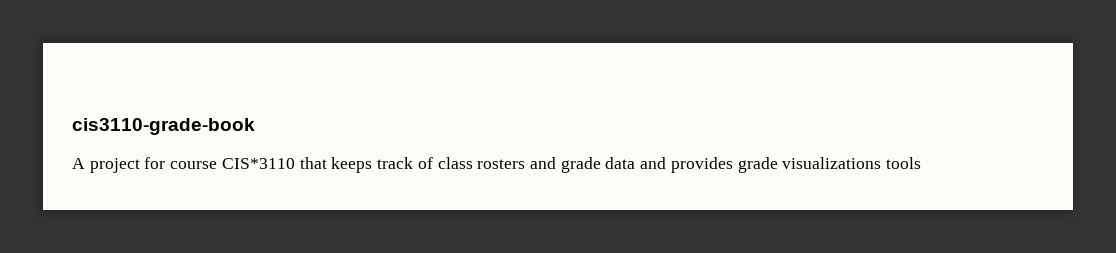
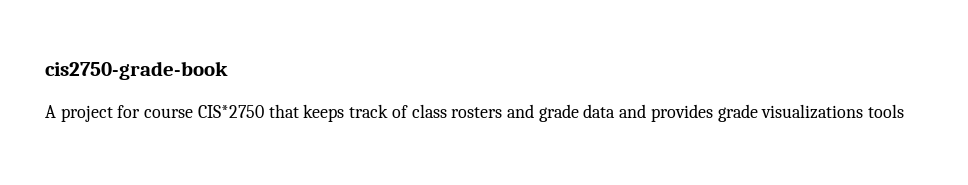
- cis3110-grade-book
+ cis2750-grade-book
- A project for course CIS*3110 that keeps track of class rosters and grade data and provides grade visualizations tools
+ A project for course CIS*2750 that keeps track of class rosters and grade data and provides grade visualizations tools

